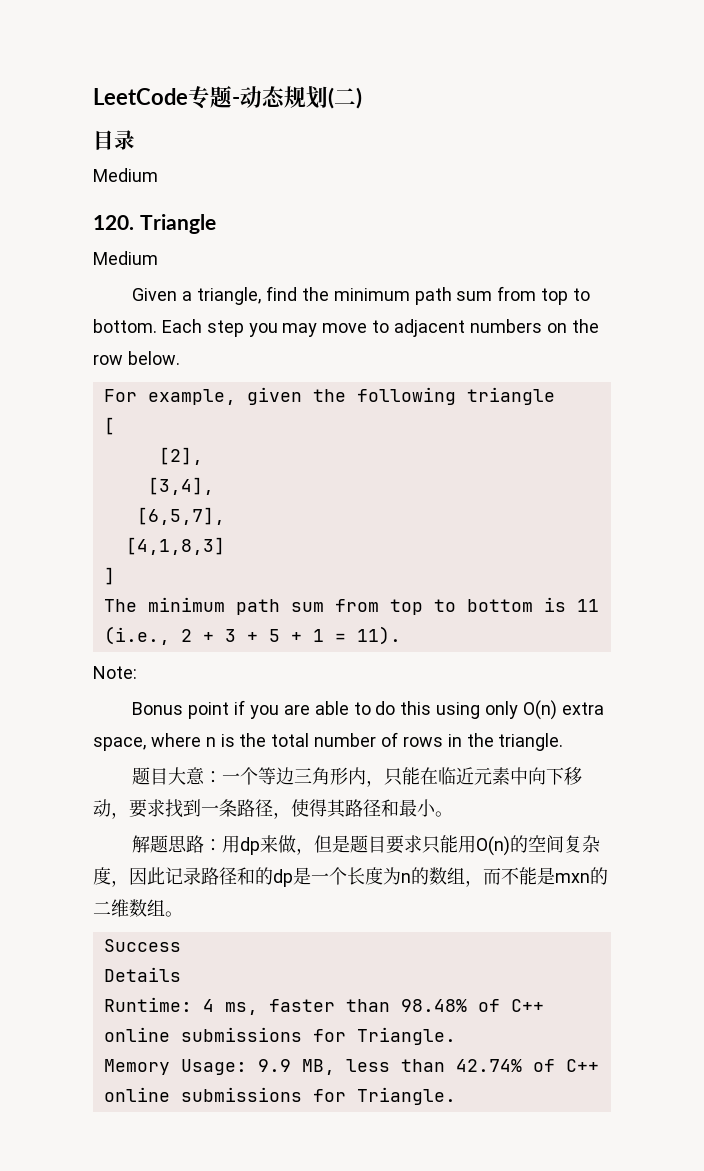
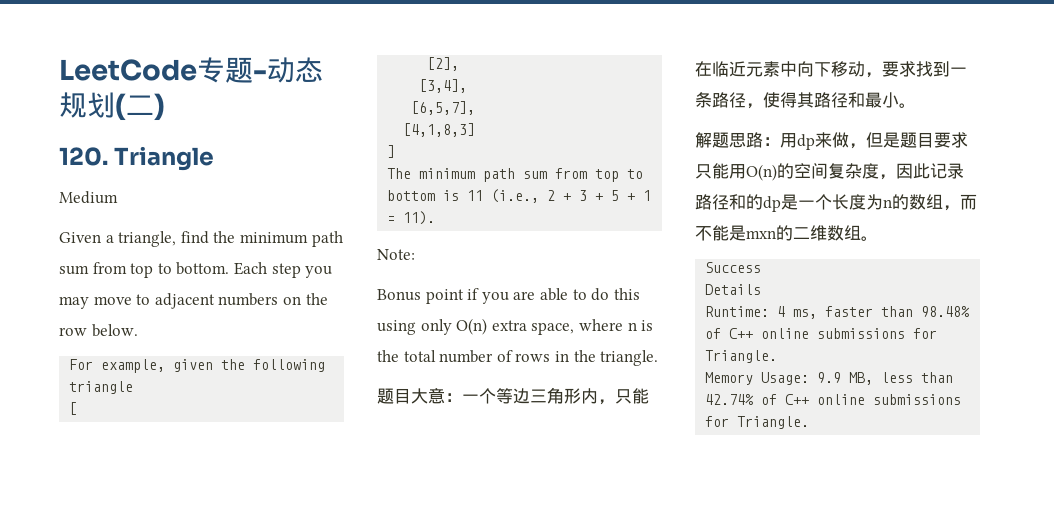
- 目录
- Medium

